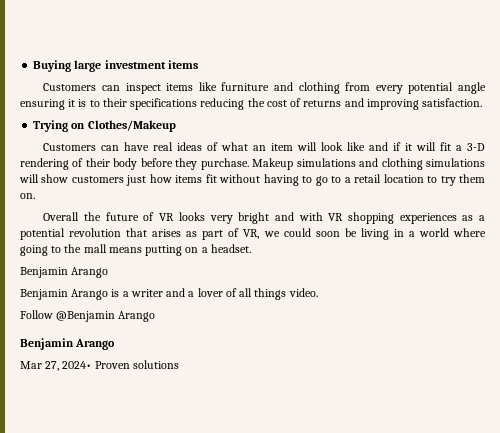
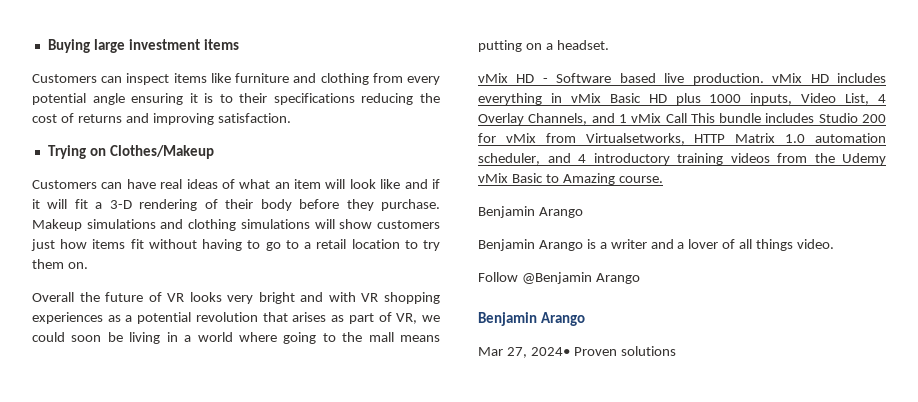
+ vMix HD - Software based live production. vMix HD includes everything in vMix Basic HD plus 1000 inputs, Video List, 4 Overlay Channels, and 1 vMix Call This bundle includes Studio 200 for vMix from Virtualsetworks, HTTP Matrix 1.0 automation scheduler, and 4 introductory training videos from the Udemy vMix Basic to Amazing course.

